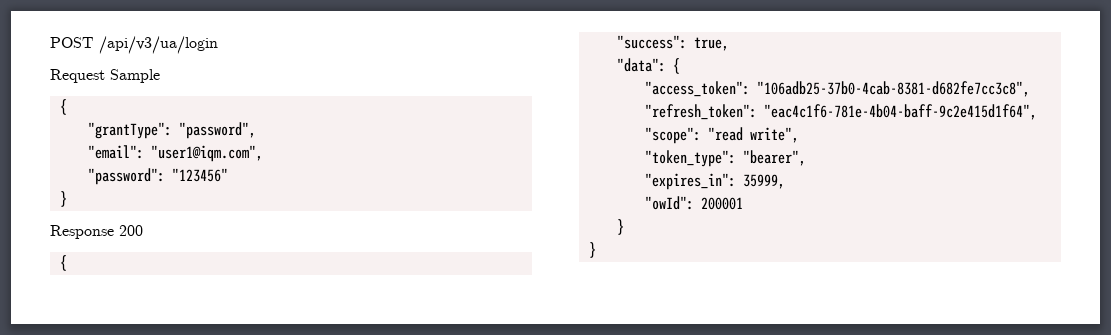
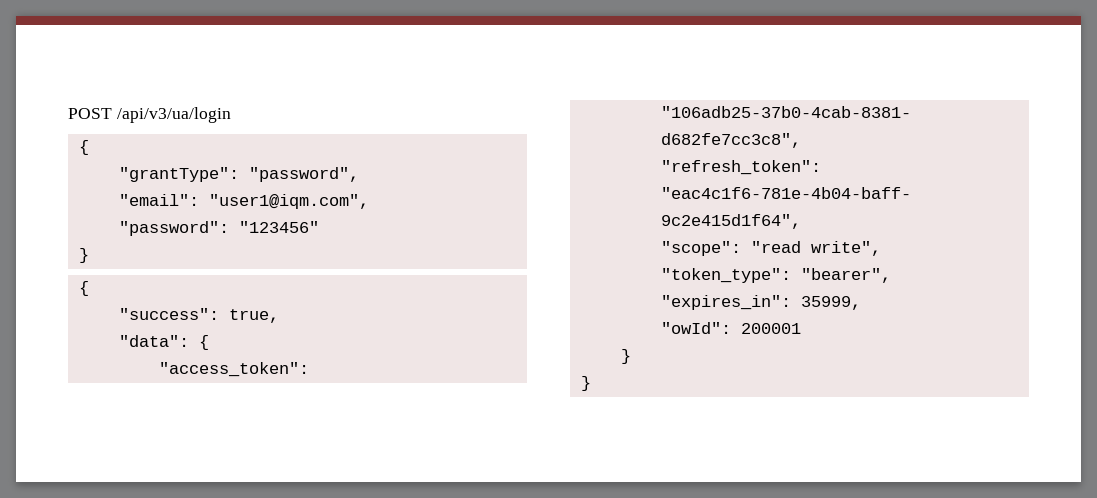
- Request Sample
- Response 200

